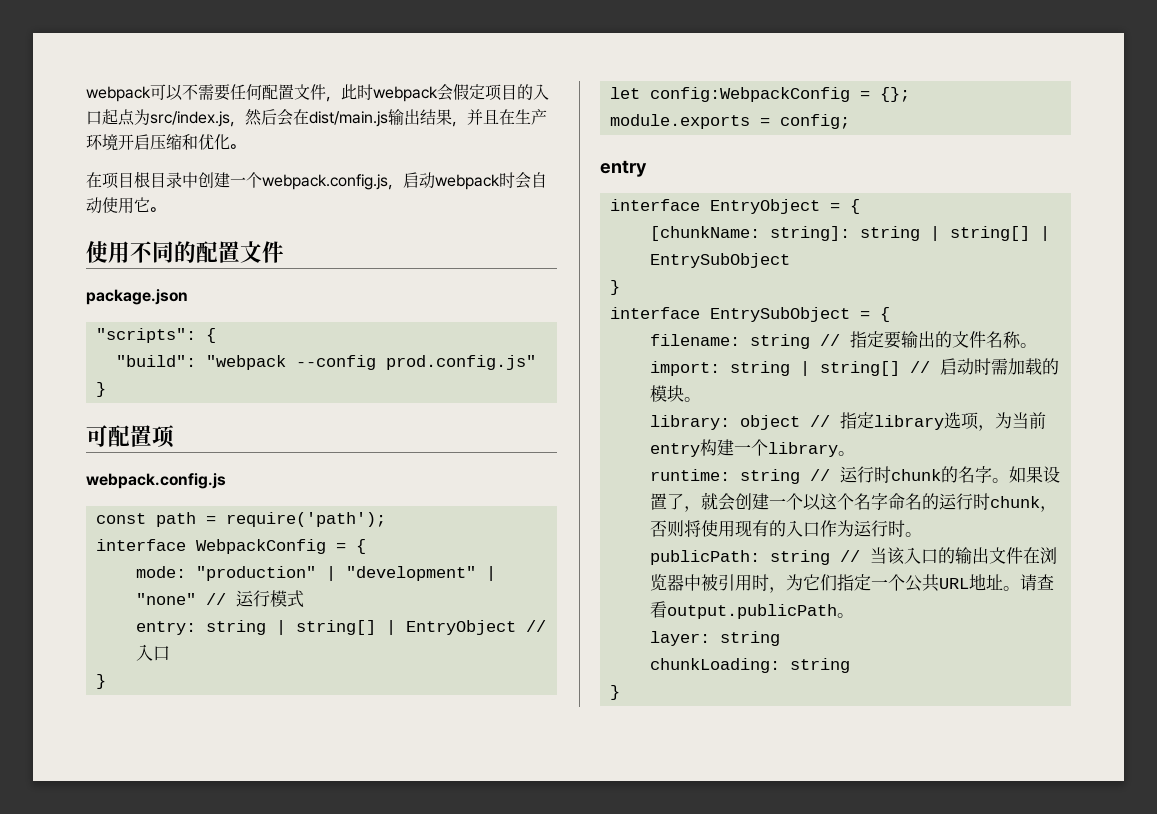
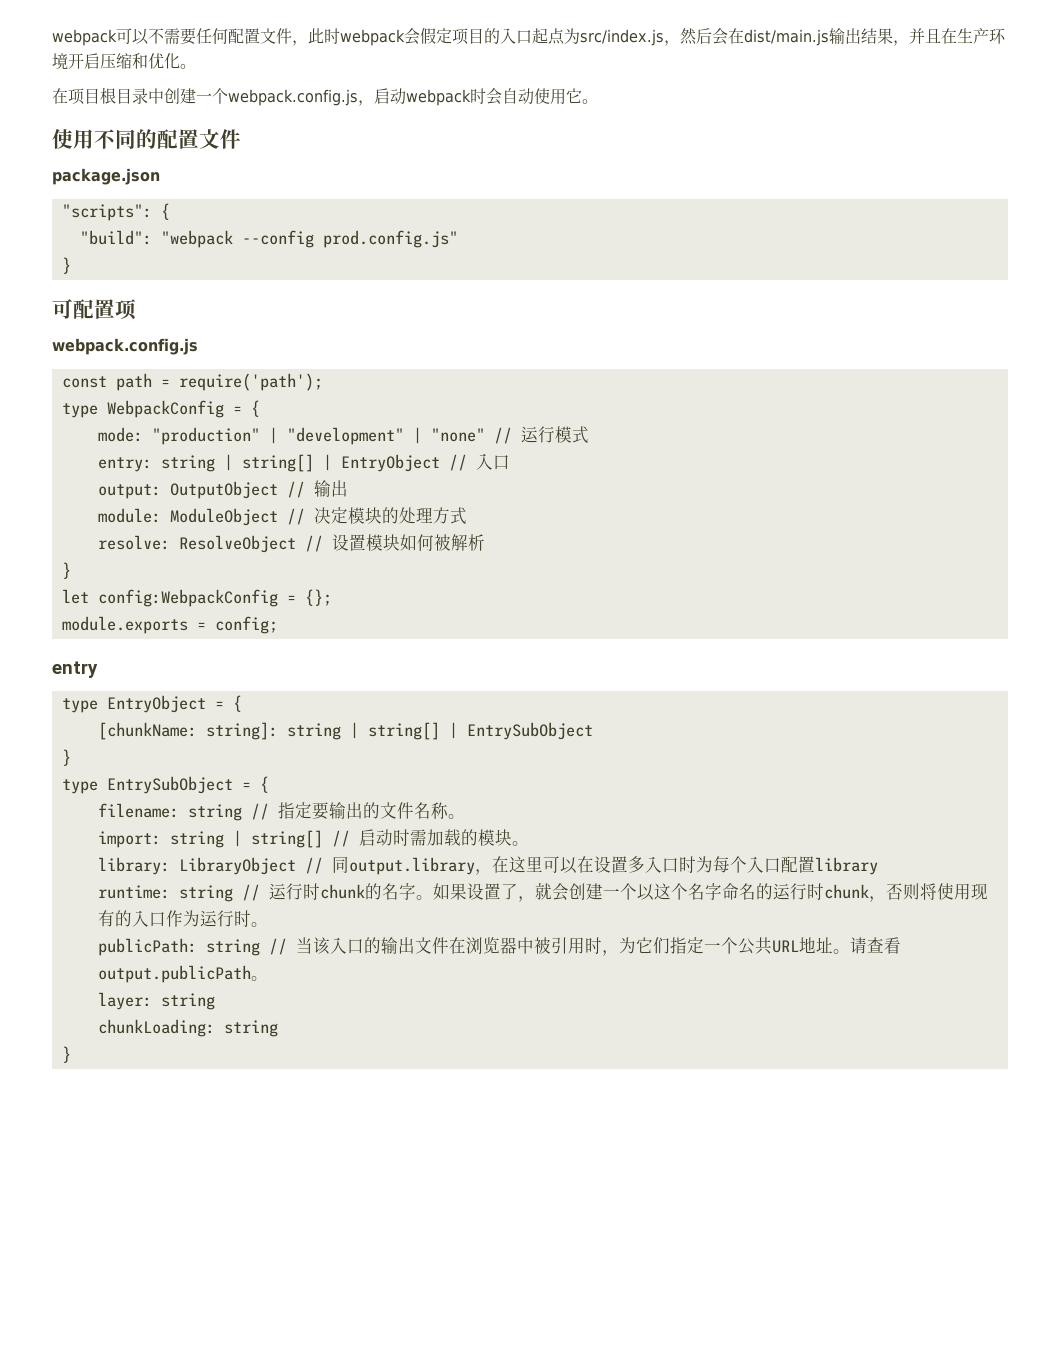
- interface WebpackConfig = {
+ type WebpackConfig = {
+ output: OutputObject // 输出
+ module: ModuleObject // 决定模块的处理方式
+ resolve: ResolveObject // 设置模块如何被解析
- interface EntryObject = {
+ type EntryObject = {
- interface EntrySubObject = {
+ type EntrySubObject = {
- library: object // 指定library选项，为当前entry构建一个library。
+ library: LibraryObject // 同output.library，在这里可以在设置多入口时为每个入口配置library

